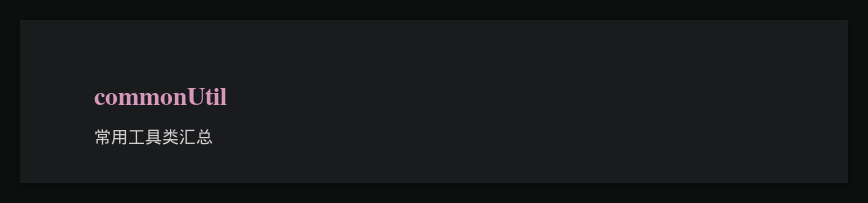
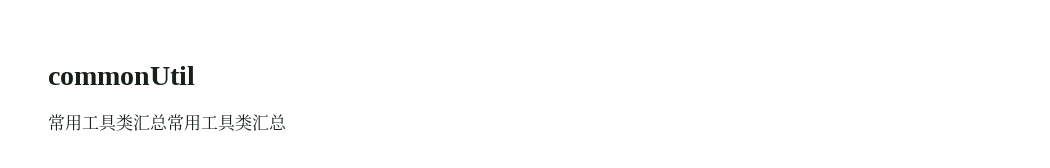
- 常用工具类汇总
+ 常用工具类汇总常用工具类汇总

